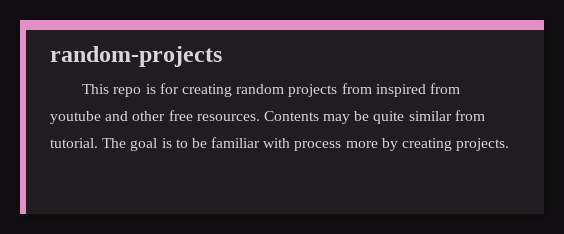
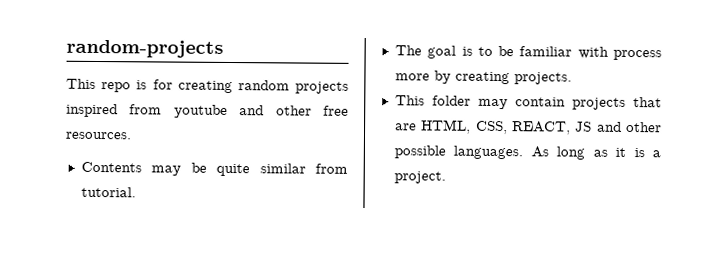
- This repo is for creating random projects from inspired from youtube and other free resources. Contents may be quite similar from tutorial. The goal is to be familiar with process more by creating projects.
+ This repo is for creating random projects inspired from youtube and other free resources.
+ Contents may be quite similar from tutorial.
+ The goal is to be familiar with process more by creating projects.
+ This folder may contain projects that are HTML, CSS, REACT, JS and other possible languages. As long as it is a project.

